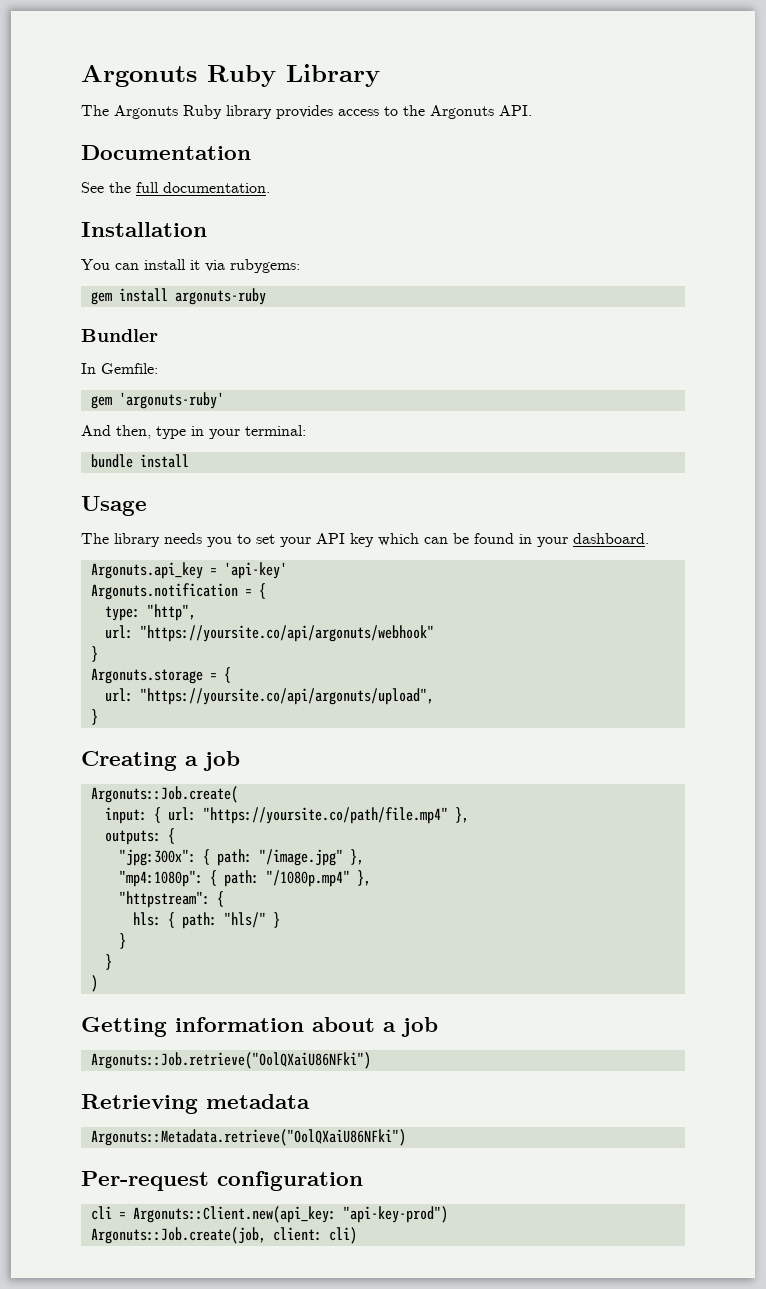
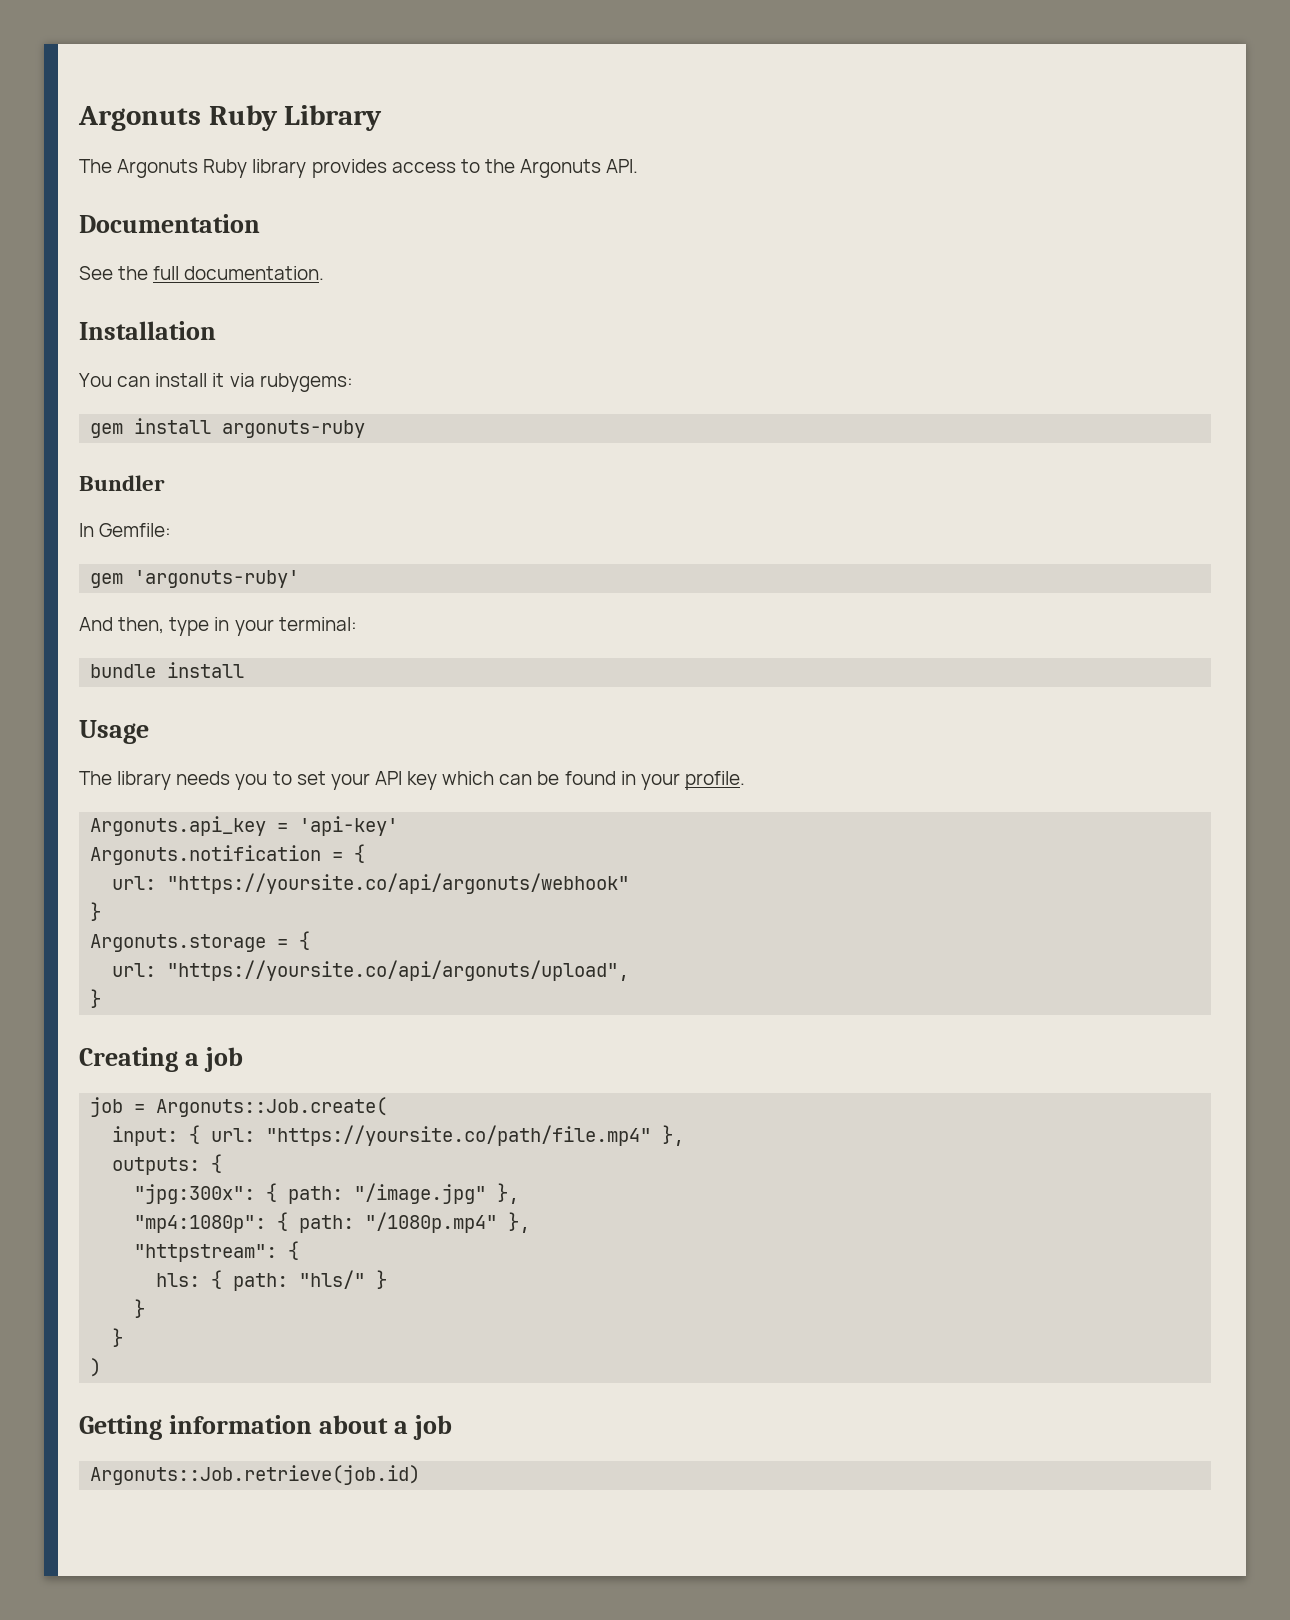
- The library needs you to set your API key which can be found in your dashboard.
+ The library needs you to set your API key which can be found in your profile.
- type: "http",
- Argonuts::Job.create(
+ job = Argonuts::Job.create(
- Argonuts::Job.retrieve("OolQXaiU86NFki")
- Retrieving metadata
- Argonuts::Metadata.retrieve("OolQXaiU86NFki")
- Per-request configuration
- cli = Argonuts::Client.new(api_key: "api-key-prod")
- Argonuts::Job.create(job, client: cli)
+ Argonuts::Job.retrieve(job.id)

